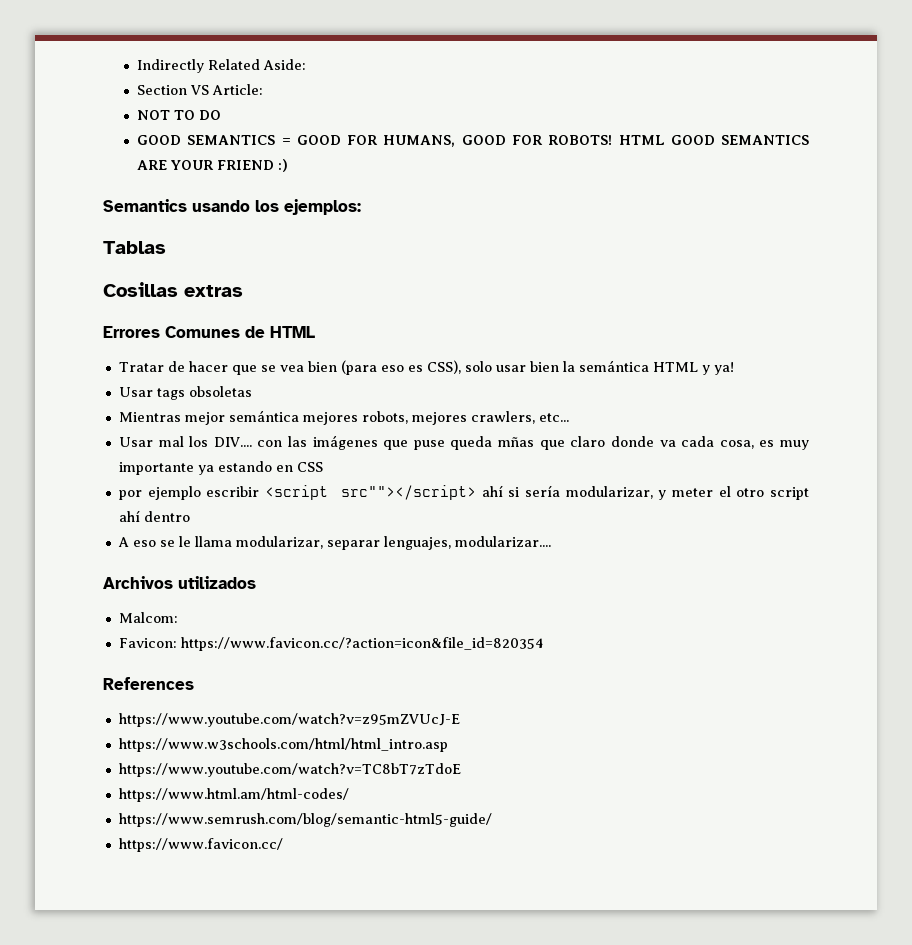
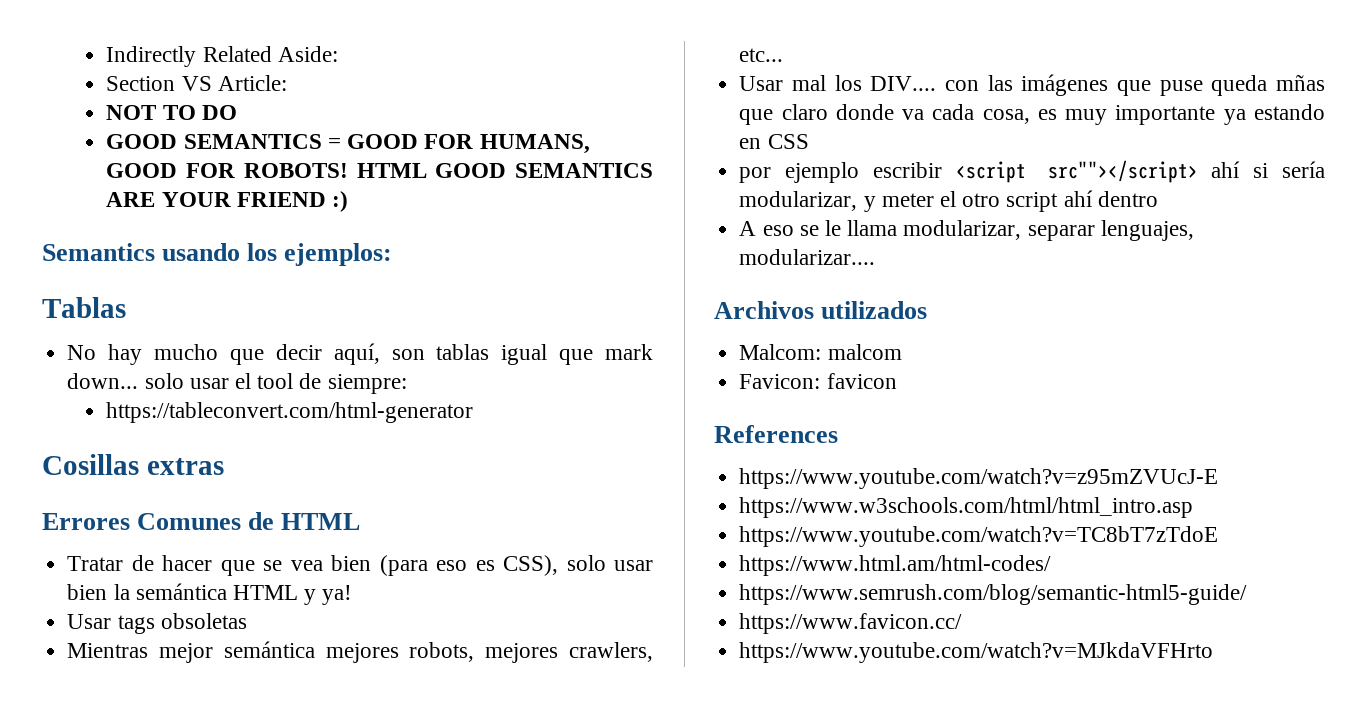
+ No hay mucho que decir aquí, son tablas igual que mark down... solo usar el tool de siempre:
+ https://tableconvert.com/html-generator
- Malcom:
+ Malcom: malcom
- Favicon: https://www.favicon.cc/?action=icon&file_id=820354
+ Favicon: favicon
+ https://www.youtube.com/watch?v=MJkdaVFHrto

